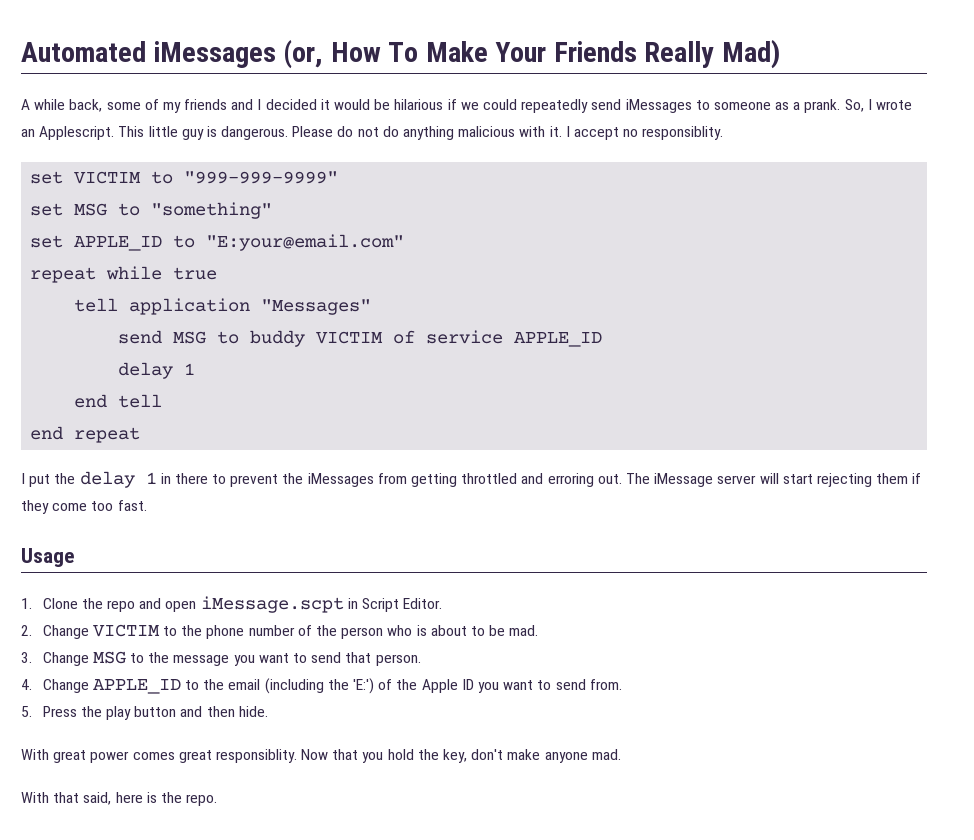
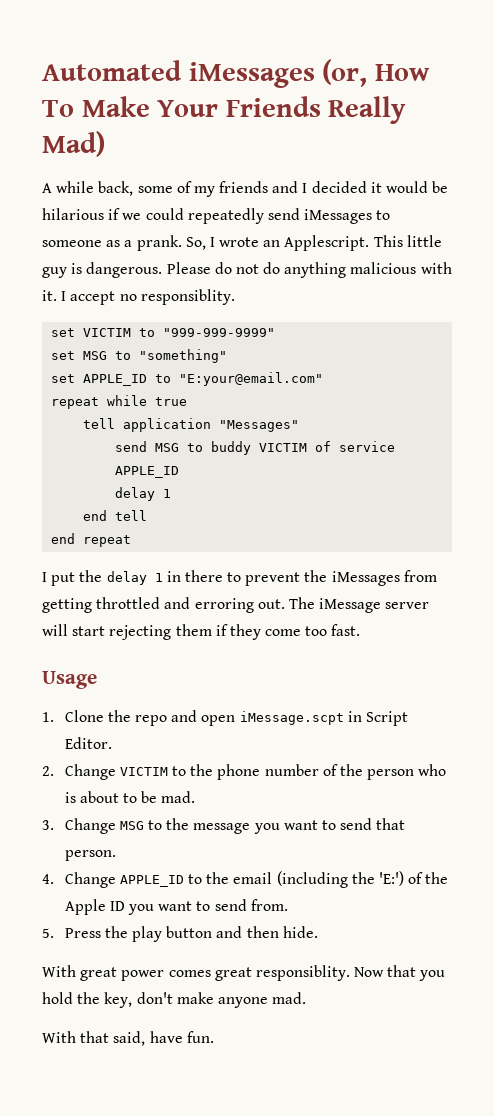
- With that said, here is the repo.
+ With that said, have fun.

